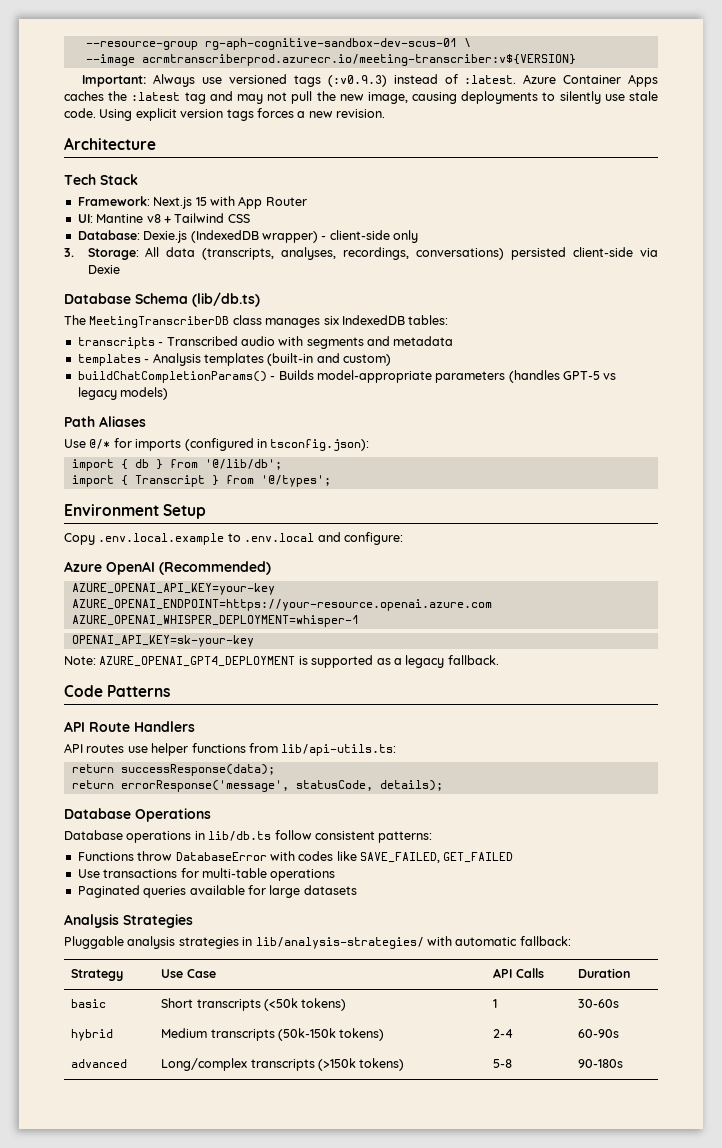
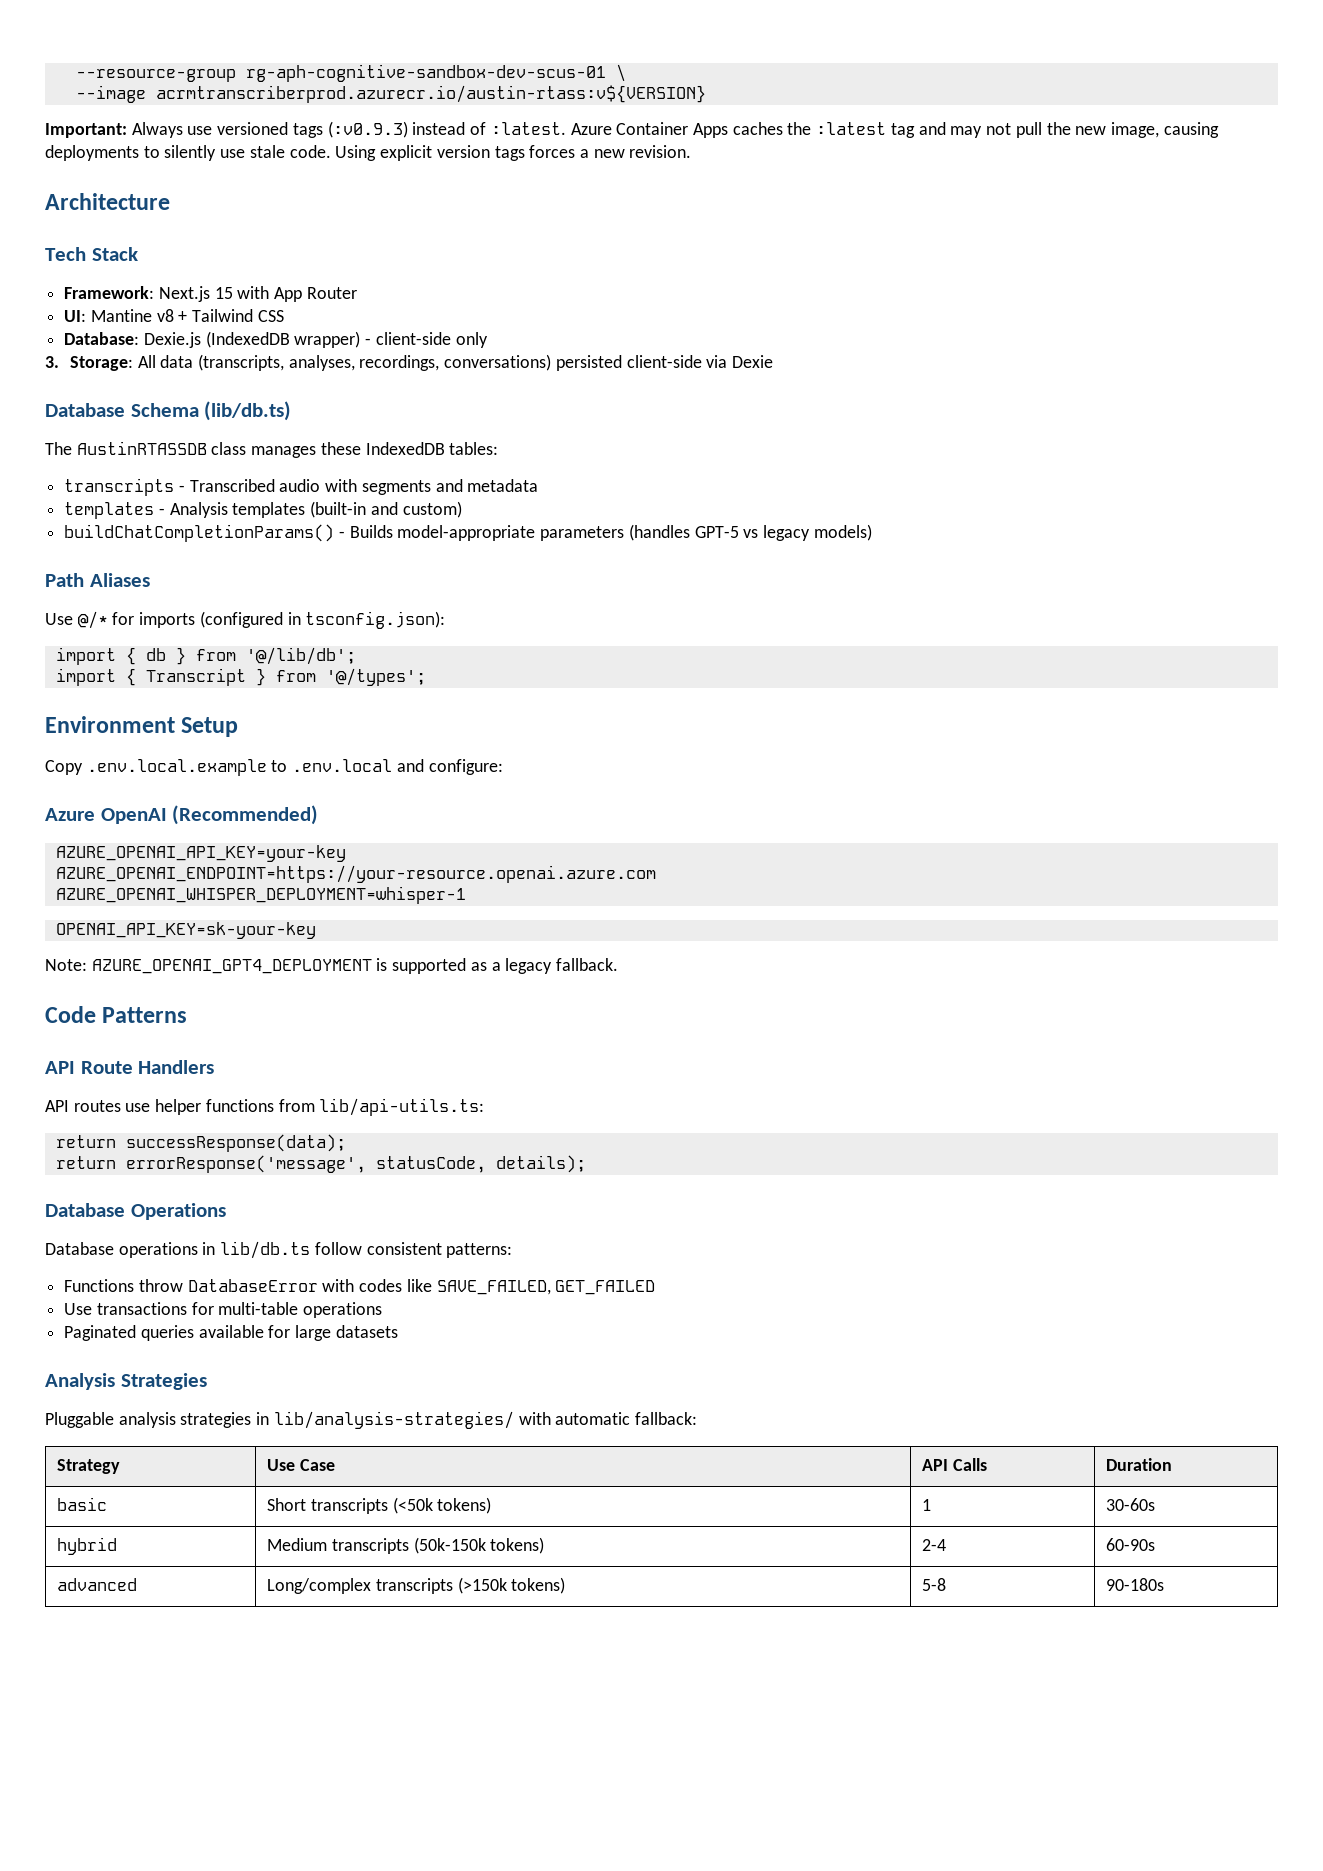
- --image acrmtranscriberprod.azurecr.io/meeting-transcriber:v${VERSION}
+ --image acrmtranscriberprod.azurecr.io/austin-rtass:v${VERSION}
- The MeetingTranscriberDB class manages six IndexedDB tables:
+ The AustinRTASSDB class manages these IndexedDB tables:

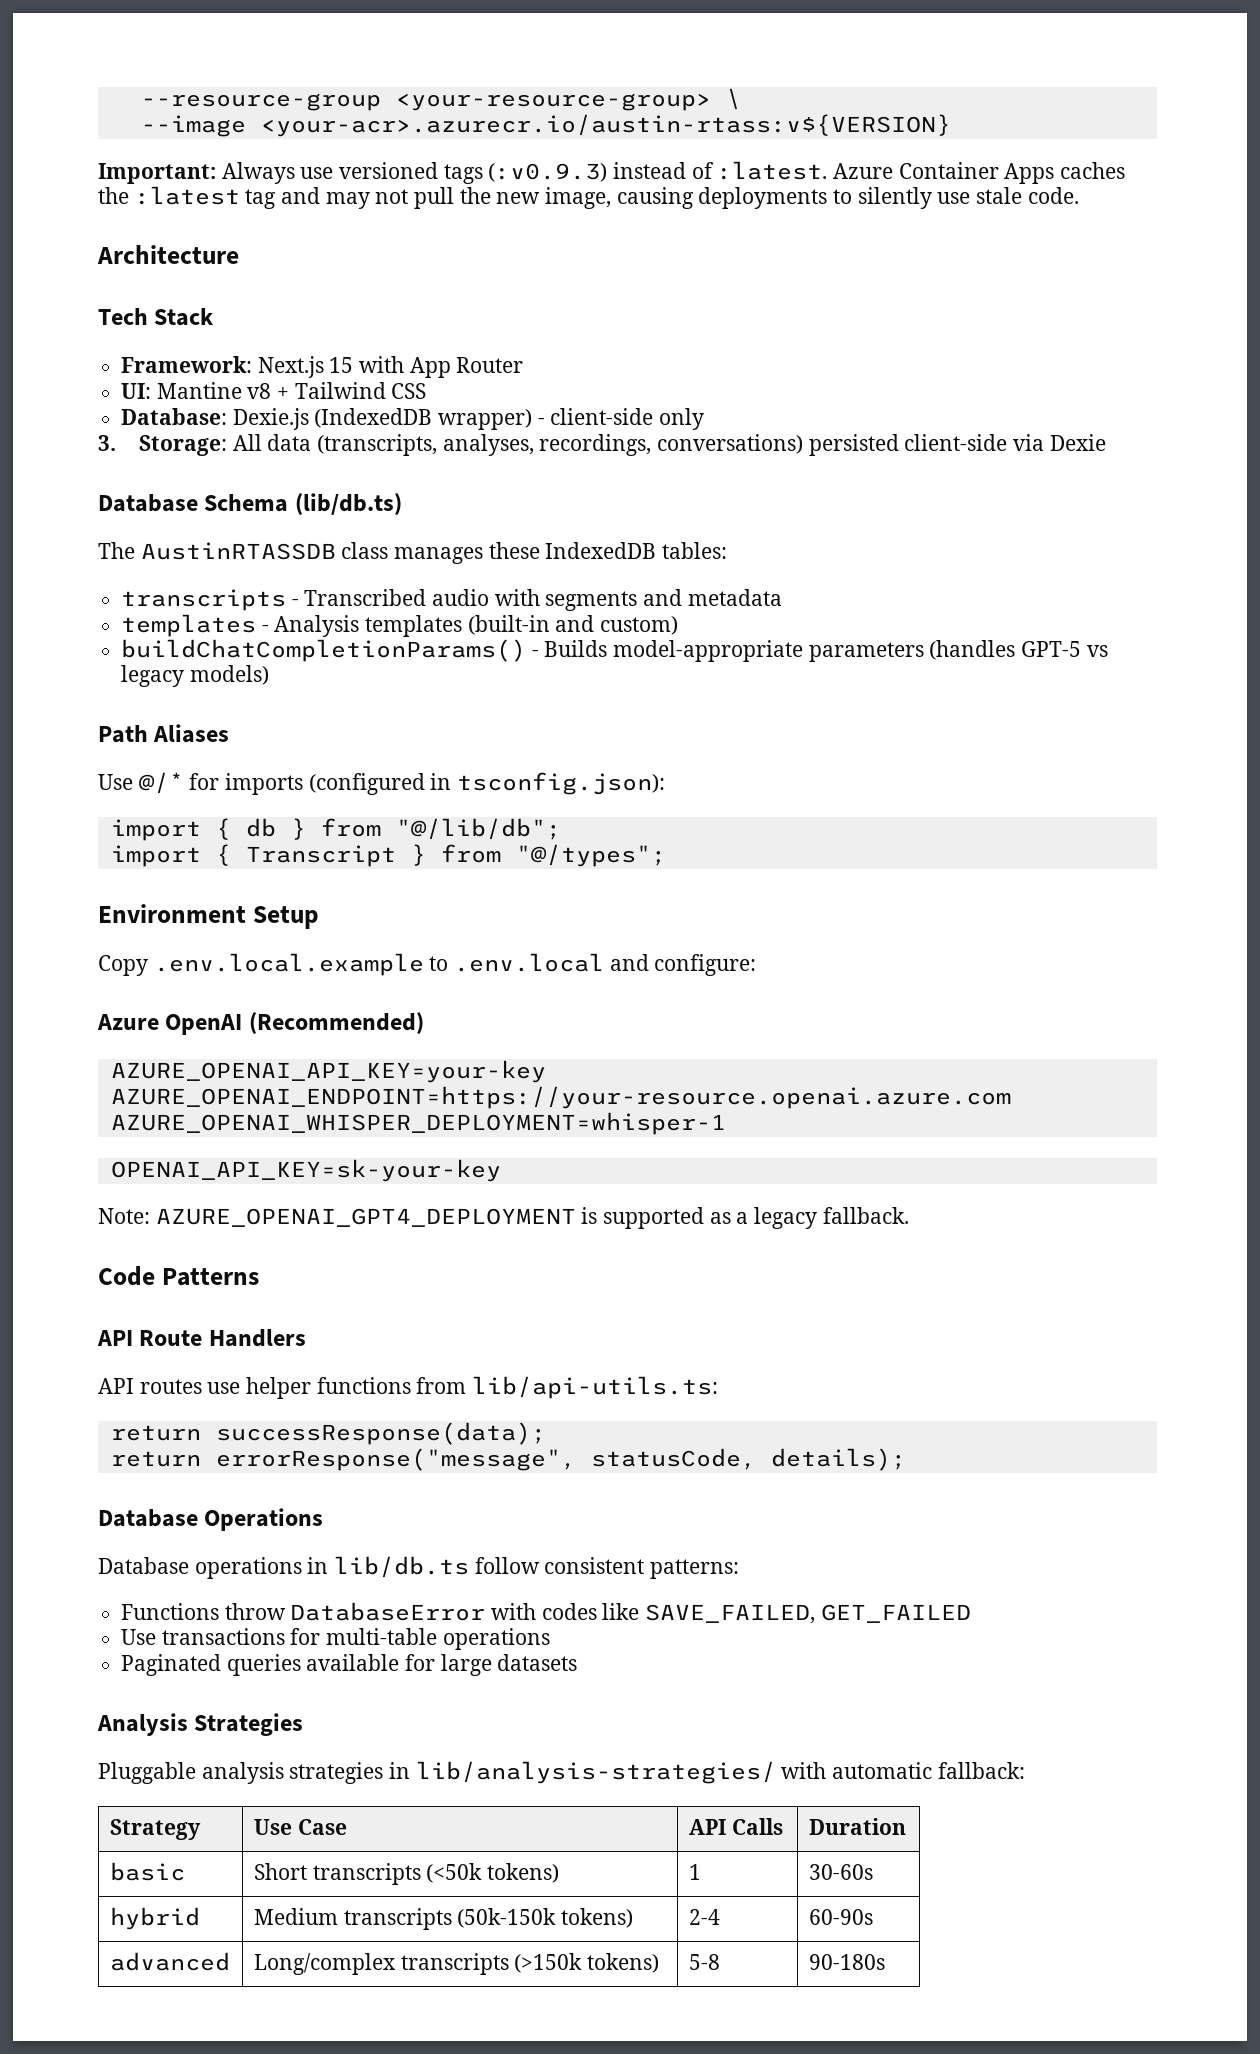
- --resource-group rg-aph-cognitive-sandbox-dev-scus-01 \
+ --resource-group <your-resource-group> \
- --image acrmtranscriberprod.azurecr.io/austin-rtass:v${VERSION}
+ --image <your-acr>.azurecr.io/austin-rtass:v${VERSION}
- Using explicit version tags forces a new revision.
- import { db } from '@/lib/db';
+ import { db } from "@/lib/db";
- import { Transcript } from '@/types';
+ import { Transcript } from "@/types";
- return errorResponse('message', statusCode, details);
+ return errorResponse("message", statusCode, details);

